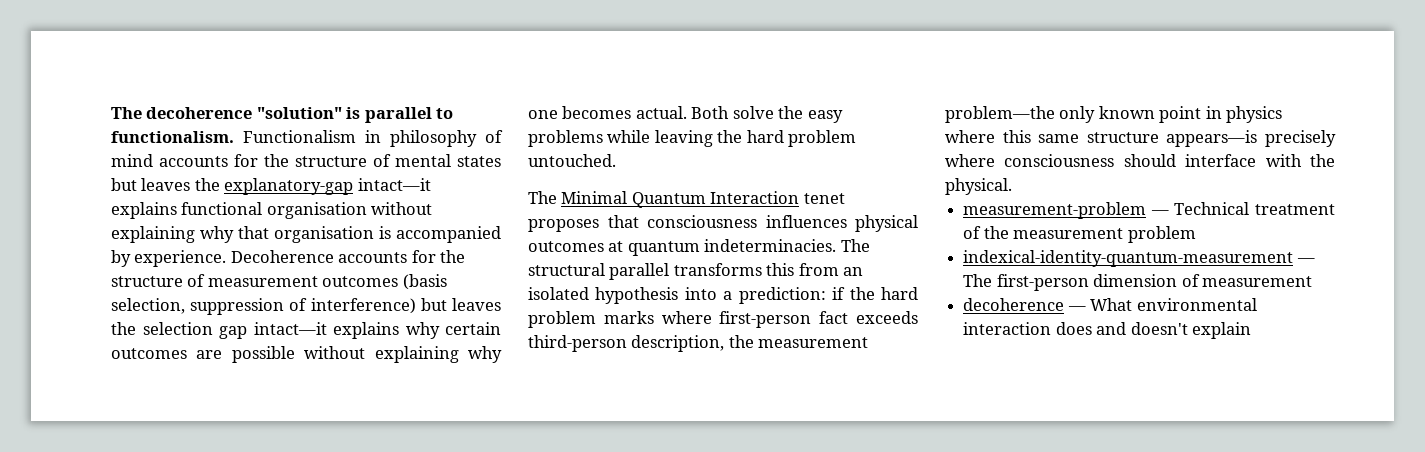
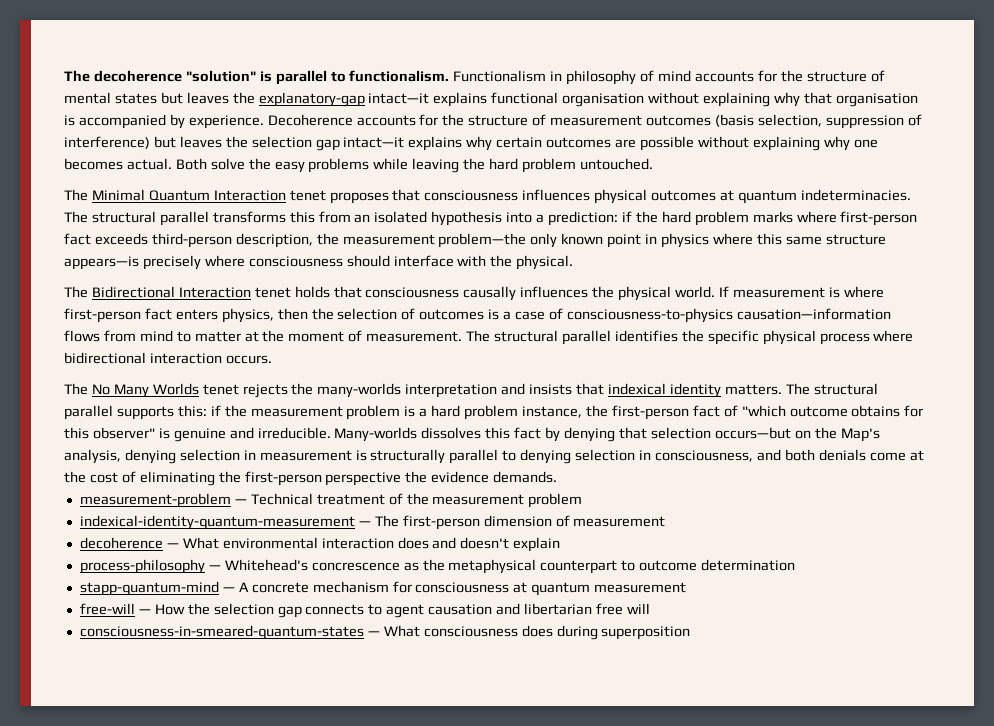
+ The Bidirectional Interaction tenet holds that consciousness causally influences the physical world. If measurement is where first-person fact enters physics, then the selection of outcomes is a case of consciousness-to-physics causation—information flows from mind to matter at the moment of measurement. The structural parallel identifies the specific physical process where bidirectional interaction occurs.
+ The No Many Worlds tenet rejects the many-worlds interpretation and insists that indexical identity matters. The structural parallel supports this: if the measurement problem is a hard problem instance, the first-person fact of "which outcome obtains for this observer" is genuine and irreducible. Many-worlds dissolves this fact by denying that selection occurs—but on the Map's analysis, denying selection in measurement is structurally parallel to denying selection in consciousness, and both denials come at the cost of eliminating the first-person perspective the evidence demands.
+ process-philosophy — Whitehead's concrescence as the metaphysical counterpart to outcome determination
+ stapp-quantum-mind — A concrete mechanism for consciousness at quantum measurement
+ free-will — How the selection gap connects to agent causation and libertarian free will
+ consciousness-in-smeared-quantum-states — What consciousness does during superposition

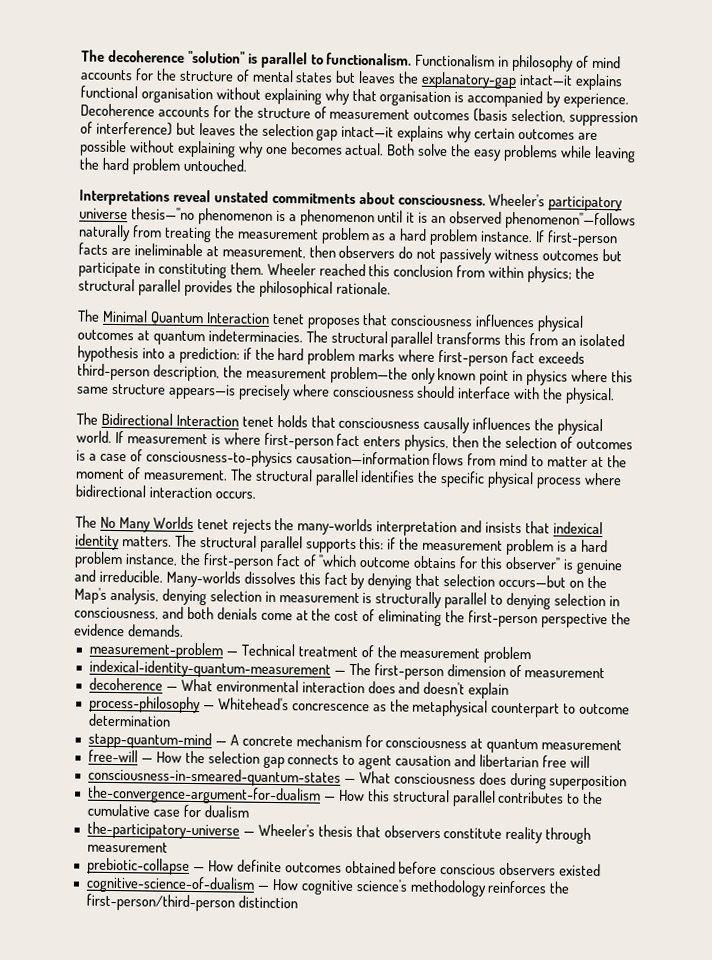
+ Interpretations reveal unstated commitments about consciousness. Wheeler's participatory universe thesis—"no phenomenon is a phenomenon until it is an observed phenomenon"—follows naturally from treating the measurement problem as a hard problem instance. If first-person facts are ineliminable at measurement, then observers do not passively witness outcomes but participate in constituting them. Wheeler reached this conclusion from within physics; the structural parallel provides the philosophical rationale.
+ the-convergence-argument-for-dualism — How this structural parallel contributes to the cumulative case for dualism
+ the-participatory-universe — Wheeler's thesis that observers constitute reality through measurement
+ prebiotic-collapse — How definite outcomes obtained before conscious observers existed
+ cognitive-science-of-dualism — How cognitive science's methodology reinforces the first-person/third-person distinction

